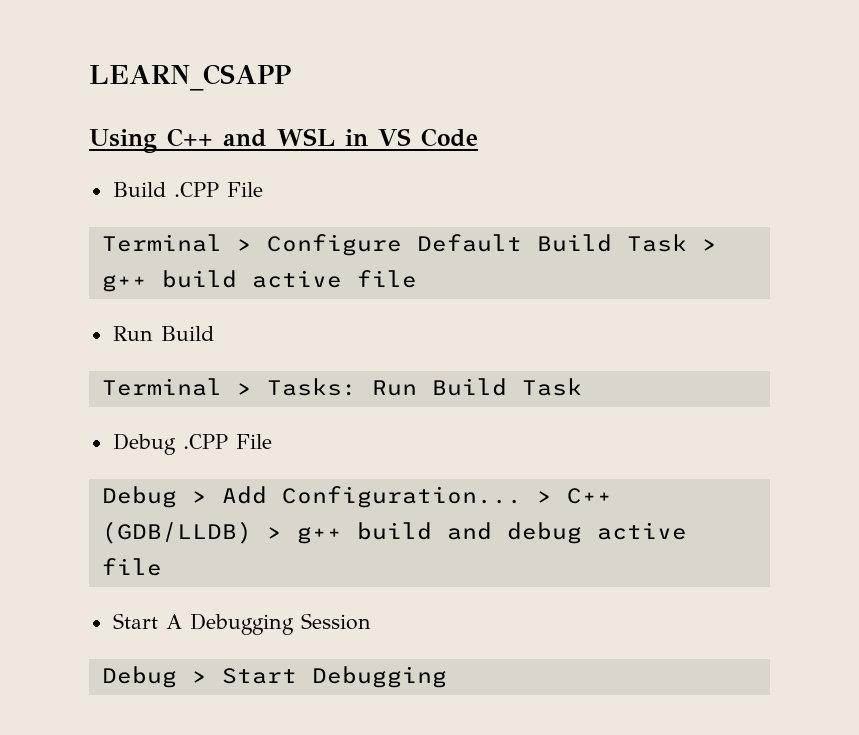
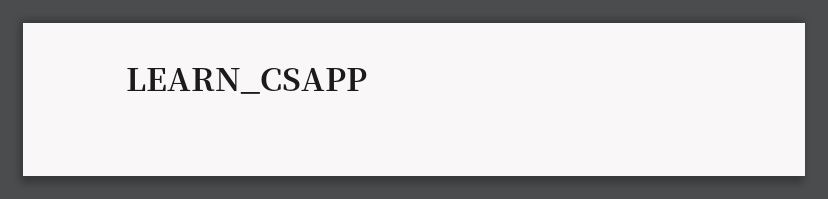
- Using C++ and WSL in VS Code
- Build .CPP File
- Terminal > Configure Default Build Task > g++ build active file
- Run Build
- Terminal > Tasks: Run Build Task
- Debug .CPP File
- Debug > Add Configuration... > C++ (GDB/LLDB) > g++ build and debug active file
- Start A Debugging Session
- Debug > Start Debugging

